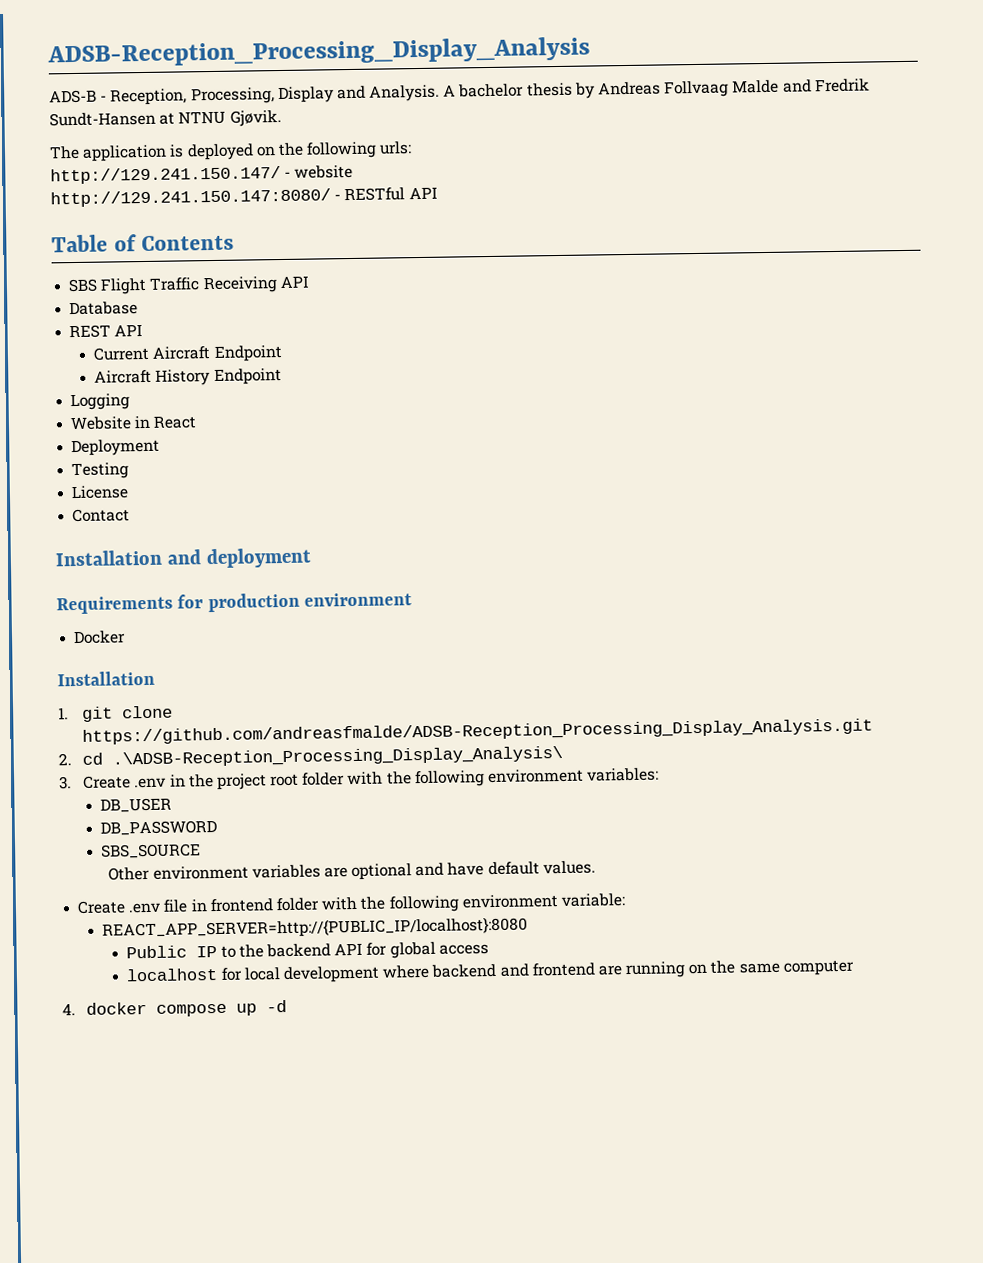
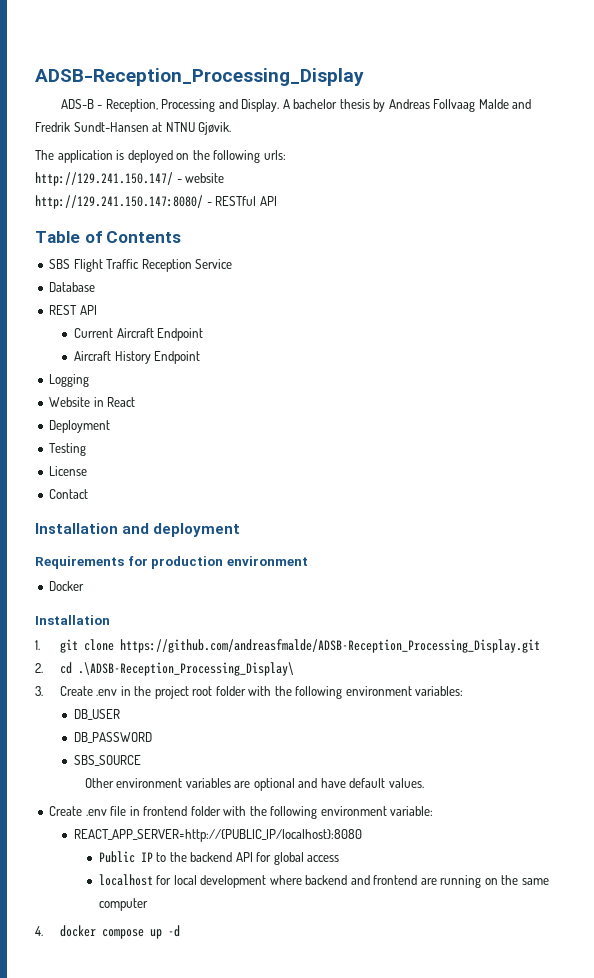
- ADSB-Reception_Processing_Display_Analysis
+ ADSB-Reception_Processing_Display
- ADS-B - Reception, Processing, Display and Analysis.
+ ADS-B - Reception, Processing and Display.
- SBS Flight Traffic Receiving API
+ SBS Flight Traffic Reception Service
- 1. git clone https://github.com/andreasfmalde/ADSB-Reception_Processing_Display_Analysis.git
+ 1. git clone https://github.com/andreasfmalde/ADSB-Reception_Processing_Display.git
- 2. cd .\ADSB-Reception_Processing_Display_Analysis\
+ 2. cd .\ADSB-Reception_Processing_Display\

